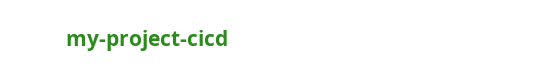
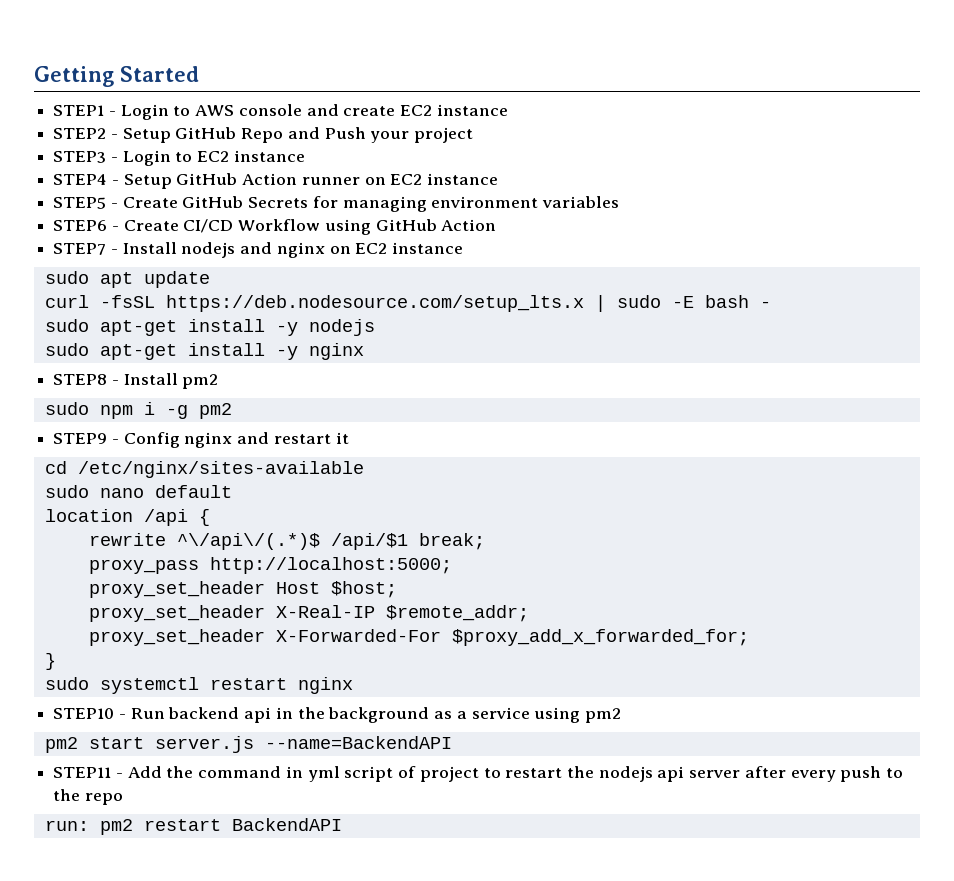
- my-project-cicd
+ Getting Started
+ STEP1 - Login to AWS console and create EC2 instance
+ STEP2 - Setup GitHub Repo and Push your project
+ STEP3 - Login to EC2 instance
+ STEP4 - Setup GitHub Action runner on EC2 instance
+ STEP5 - Create GitHub Secrets for managing environment variables
+ STEP6 - Create CI/CD Workflow using GitHub Action
+ STEP7 - Install nodejs and nginx on EC2 instance
+ sudo apt update
+ curl -fsSL https://deb.nodesource.com/setup_lts.x | sudo -E bash -
+ sudo apt-get install -y nodejs
+ sudo apt-get install -y nginx
+ STEP8 - Install pm2
+ sudo npm i -g pm2
+ STEP9 - Config nginx and restart it
+ cd /etc/nginx/sites-available
+ sudo nano default
+ location /api {
+ rewrite ^\/api\/(.*)$ /api/$1 break;
+ proxy_pass http://localhost:5000;
+ proxy_set_header Host $host;
+ proxy_set_header X-Real-IP $remote_addr;
+ proxy_set_header X-Forwarded-For $proxy_add_x_forwarded_for;
+ }
+ sudo systemctl restart nginx
+ STEP10 - Run backend api in the background as a service using pm2
+ pm2 start server.js --name=BackendAPI
+ STEP11 - Add the command in yml script of project to restart the nodejs api server after every push to the repo
+ run: pm2 restart BackendAPI

